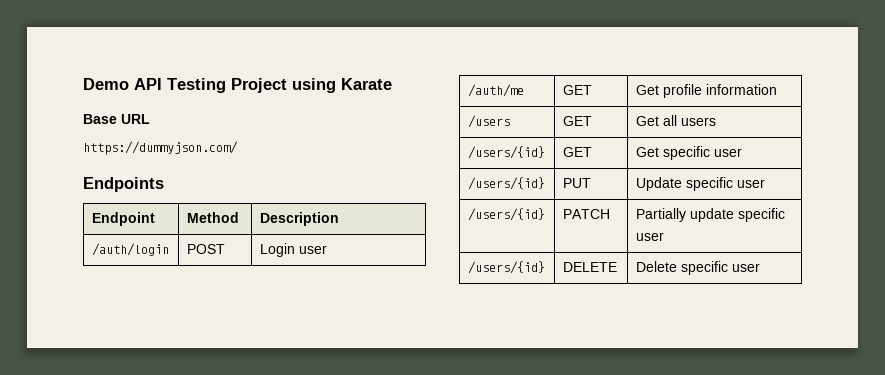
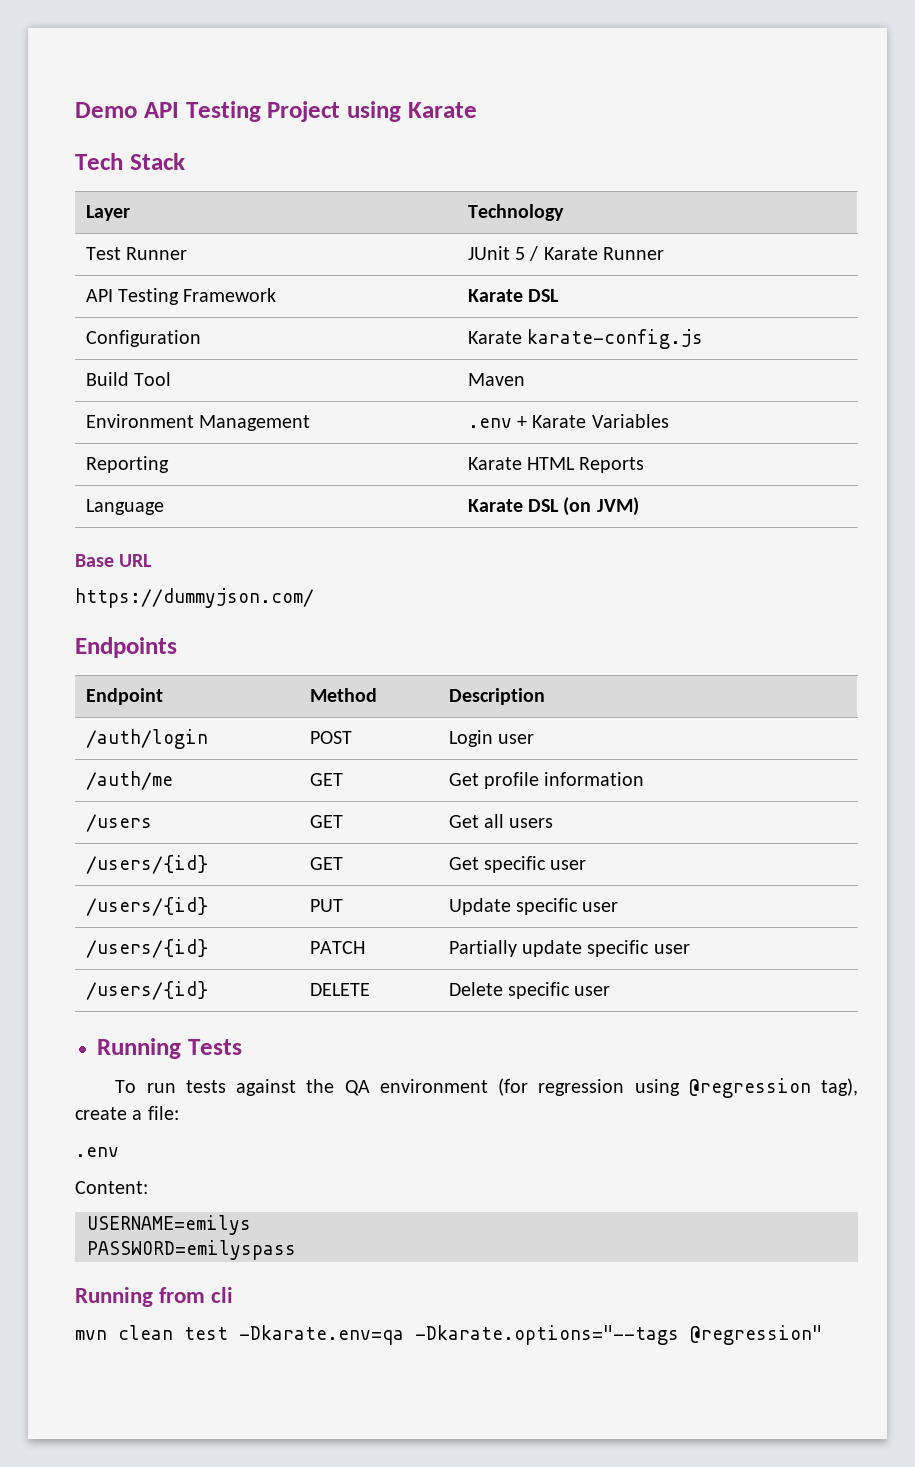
+ Tech Stack
+ Layer | Technology
+ Test Runner | JUnit 5 / Karate Runner
+ API Testing Framework | Karate DSL
+ Configuration | Karate karate-config.js
+ Build Tool | Maven
+ Environment Management | .env + Karate Variables
+ Reporting | Karate HTML Reports
+ Language | Karate DSL (on JVM)
+ Running Tests
+ To run tests against the QA environment (for regression using @regression tag), create a file:
+ .env
+ Сontent:
+ USERNAME=emilys
+ PASSWORD=emilyspass
+ Running from cli
+ mvn clean test -Dkarate.env=qa -Dkarate.options="--tags @regression"

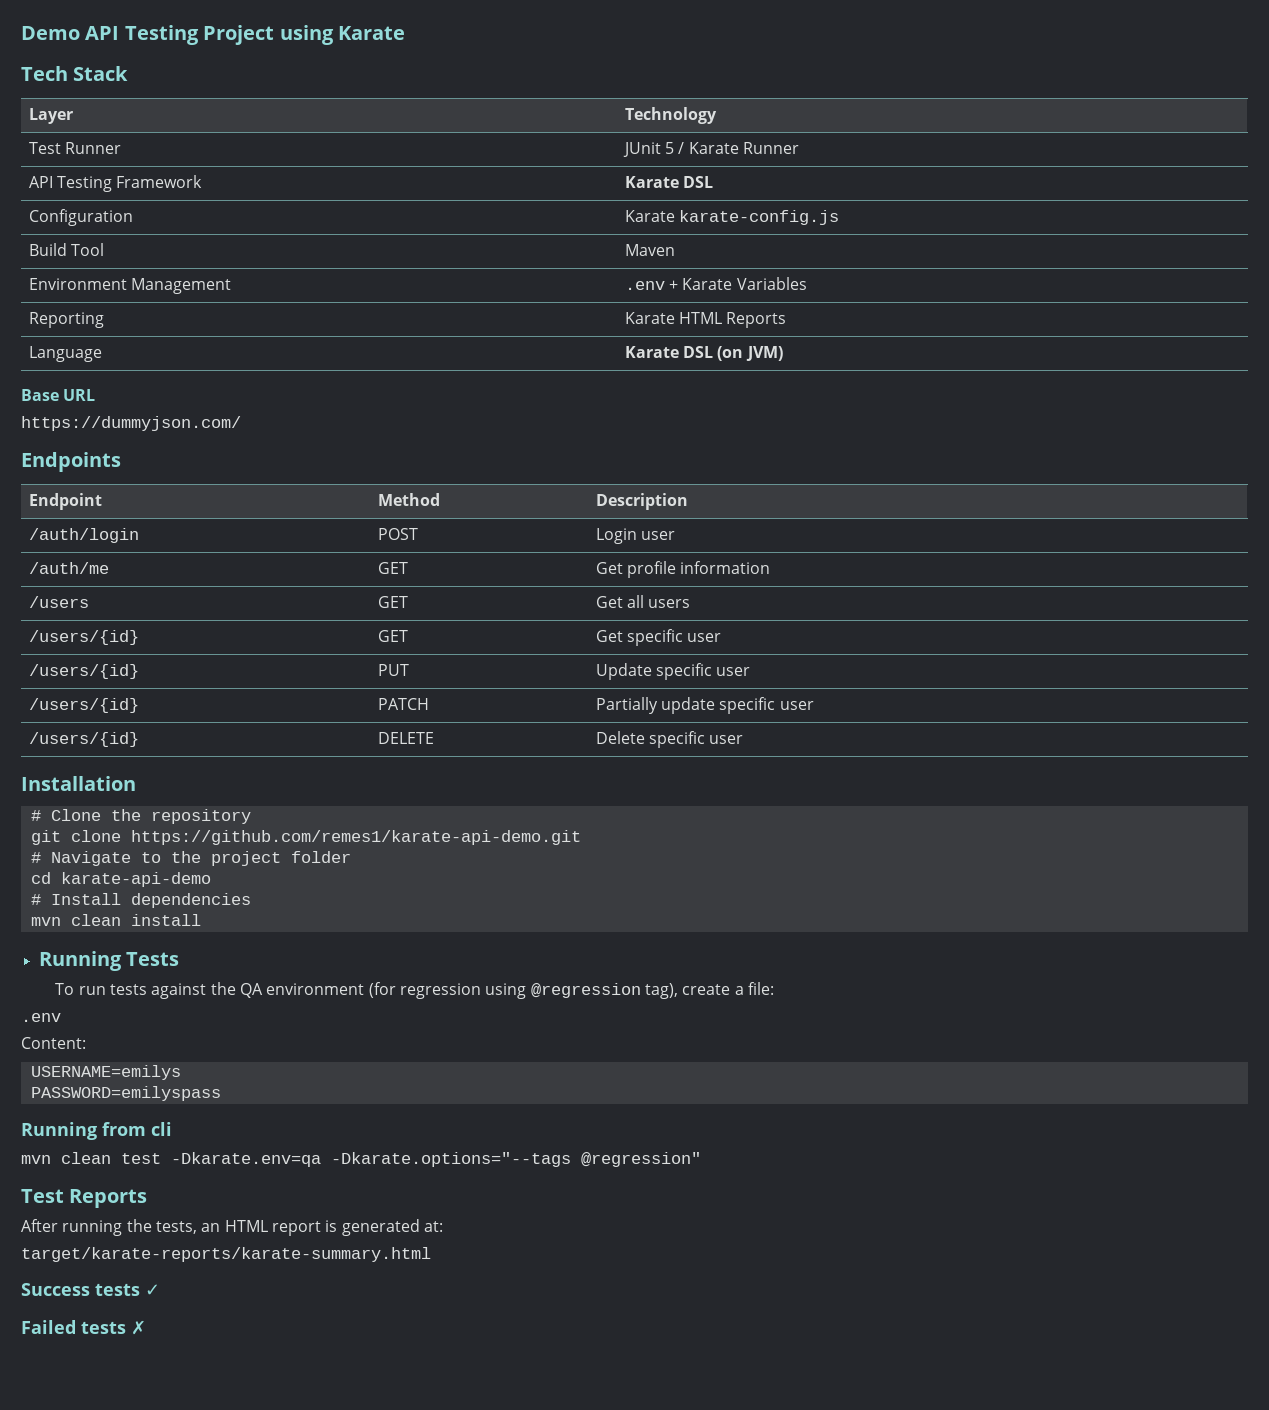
+ Installation
+ # Clone the repository
+ git clone https://github.com/remes1/karate-api-demo.git
+ # Navigate to the project folder
+ cd karate-api-demo
+ # Install dependencies
+ mvn clean install
+ Test Reports
+ After running the tests, an HTML report is generated at:
+ target/karate-reports/karate-summary.html
+ Success tests ✓
+ Failed tests ✗

